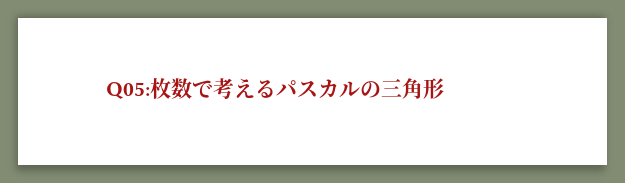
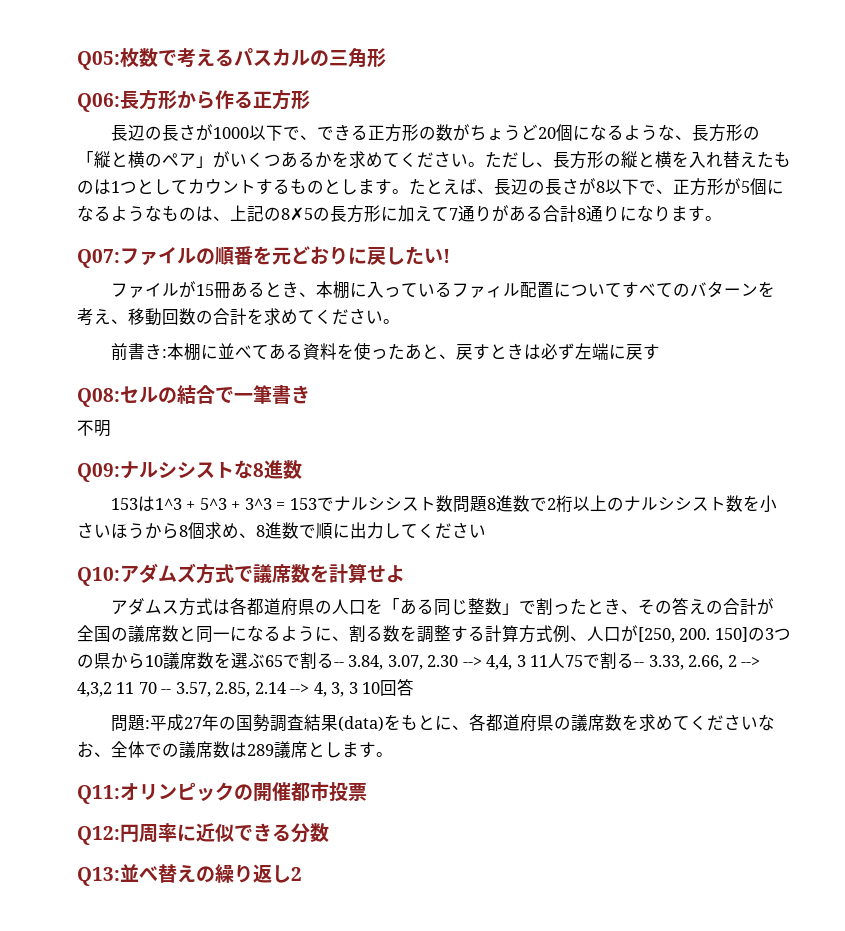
+ Q06:長方形から作る正方形
+ 長辺の長さが1000以下で、できる正方形の数がちょうど20個になるような、長方形の「縦と横のペア」がいくつあるかを求めてください。ただし、長方形の縦と横を入れ替えたものは1つとしてカウントするものとします。たとえば、長辺の長さが8以下で、正方形が5個になるようなものは、上記の8✗5の長方形に加えて7通りがある合計8通りになります。
+ Q07:ファイルの順番を元どおりに戻したい!
+ ファイルが15冊あるとき、本棚に入っているファィル配置についてすべてのバターンを考え、移動回数の合計を求めてください。
+ 前書き:本棚に並べてある資料を使ったあと、戻すときは必ず左端に戻す
+ Q08:セルの結合で一筆書き
+ 不明
+ Q09:ナルシシストな8進数
+ 153は1^3 + 5^3 + 3^3 = 153でナルシシスト数問題8進数で2桁以上のナルシシスト数を小さいほうから8個求め、8進数で順に出力してください
+ Q10:アダムズ方式で議席数を計算せよ
+ アダムス方式は各都道府県の人口を「ある同じ整数」で割ったとき、その答えの合計が全国の議席数と同一になるように、割る数を調整する計算方式例、人口が[250, 200. 150]の3つの県から10議席数を選ぶ65で割る-- 3.84, 3.07, 2.30 --> 4,4, 3 11人75で割る-- 3.33, 2.66, 2 --> 4,3,2 11 70 -- 3.57, 2.85, 2.14 --> 4, 3, 3 10回答
+ 問題:平成27年の国勢調査結果(data)をもとに、各都道府県の議席数を求めてくださいなお、全体での議席数は289議席とします。
+ Q11:オリンピックの開催都市投票
+ Q12:円周率に近似できる分数
+ Q13:並べ替えの繰り返し2

